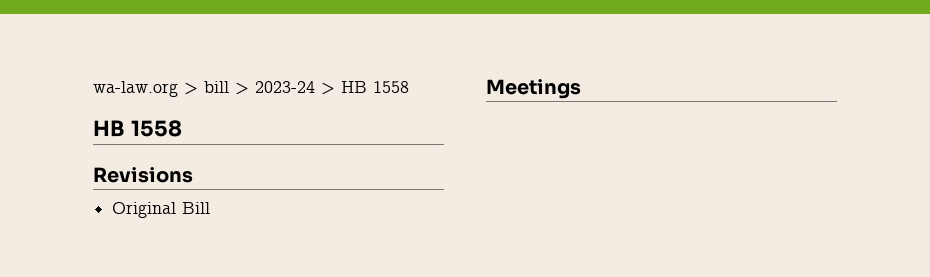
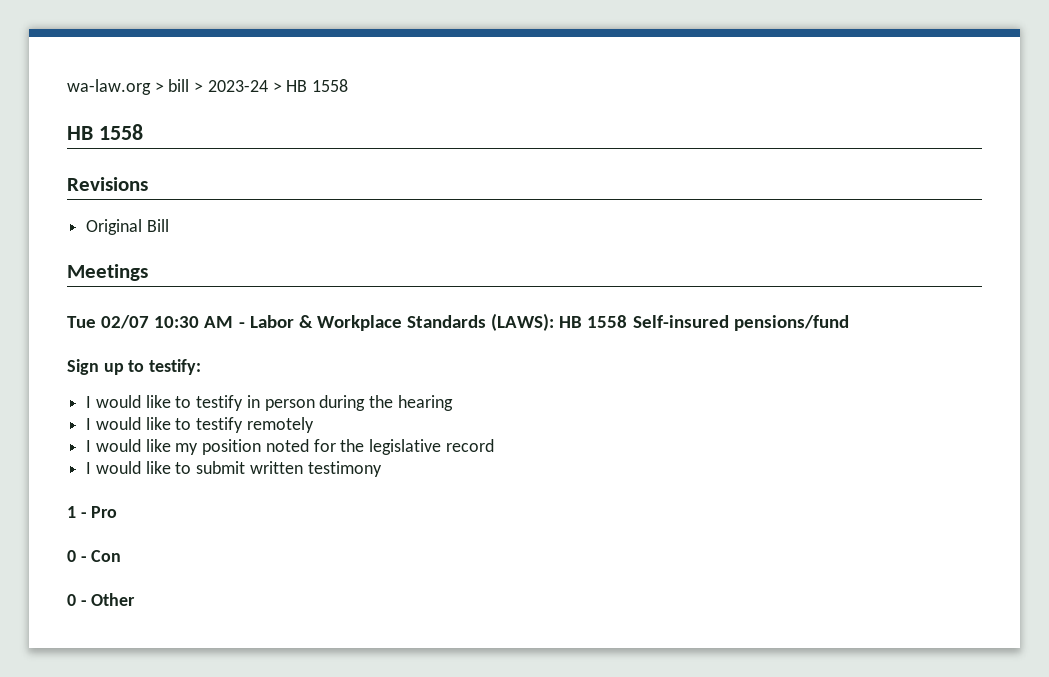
+ Tue 02/07 10:30 AM - Labor & Workplace Standards (LAWS): HB 1558 Self-insured pensions/fund
+ Sign up to testify:
+ I would like to testify in person during the hearing
+ I would like to testify remotely
+ I would like my position noted for the legislative record
+ I would like to submit written testimony
+ 1 - Pro
+ 0 - Con
+ 0 - Other

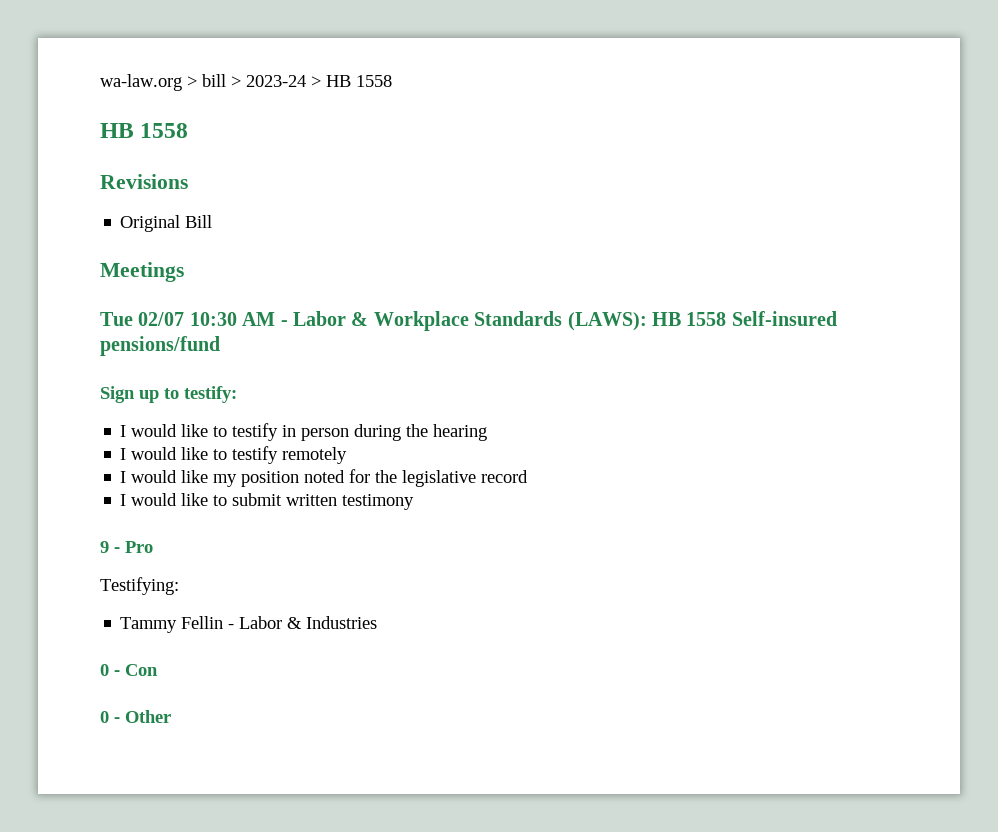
- 1 - Pro
+ 9 - Pro
+ Testifying:
+ Tammy Fellin - Labor & Industries

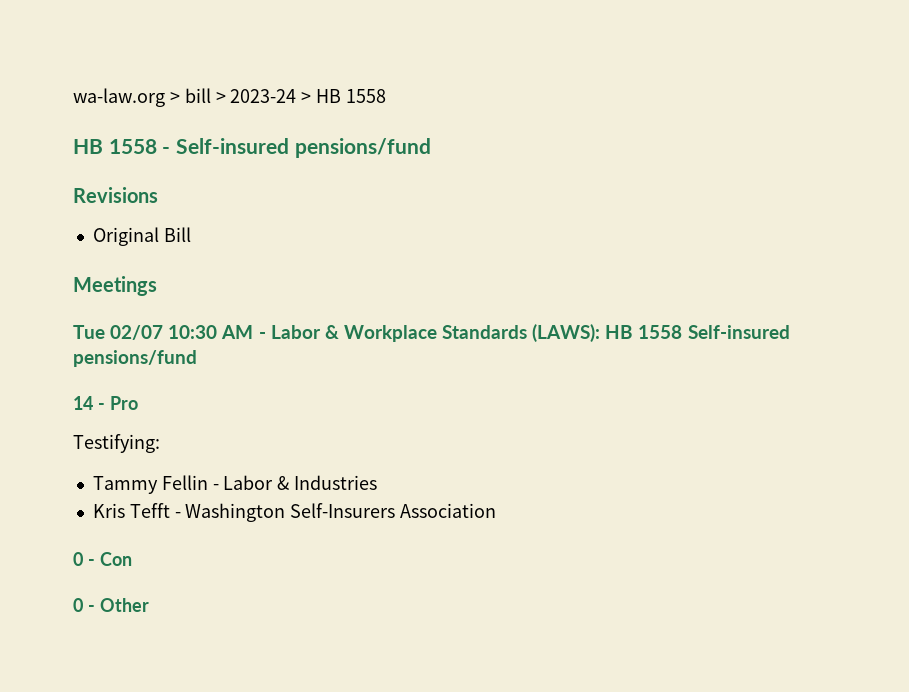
  wa-law.org > bill > 2023-24 > HB 1558
- HB 1558
+ HB 1558 - Self-insured pensions/fund
- Sign up to testify:
- I would like to testify in person during the hearing
- I would like to testify remotely
- I would like my position noted for the legislative record
- I would like to submit written testimony
- 9 - Pro
+ 14 - Pro
+ Kris Tefft - Washington Self-Insurers Association

